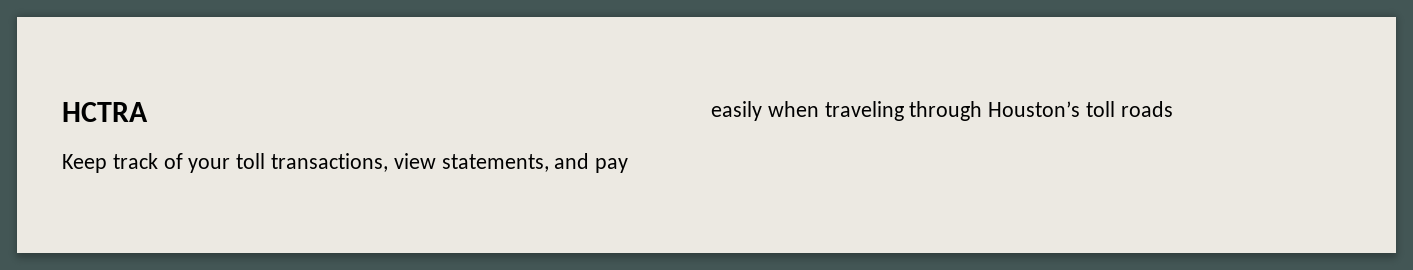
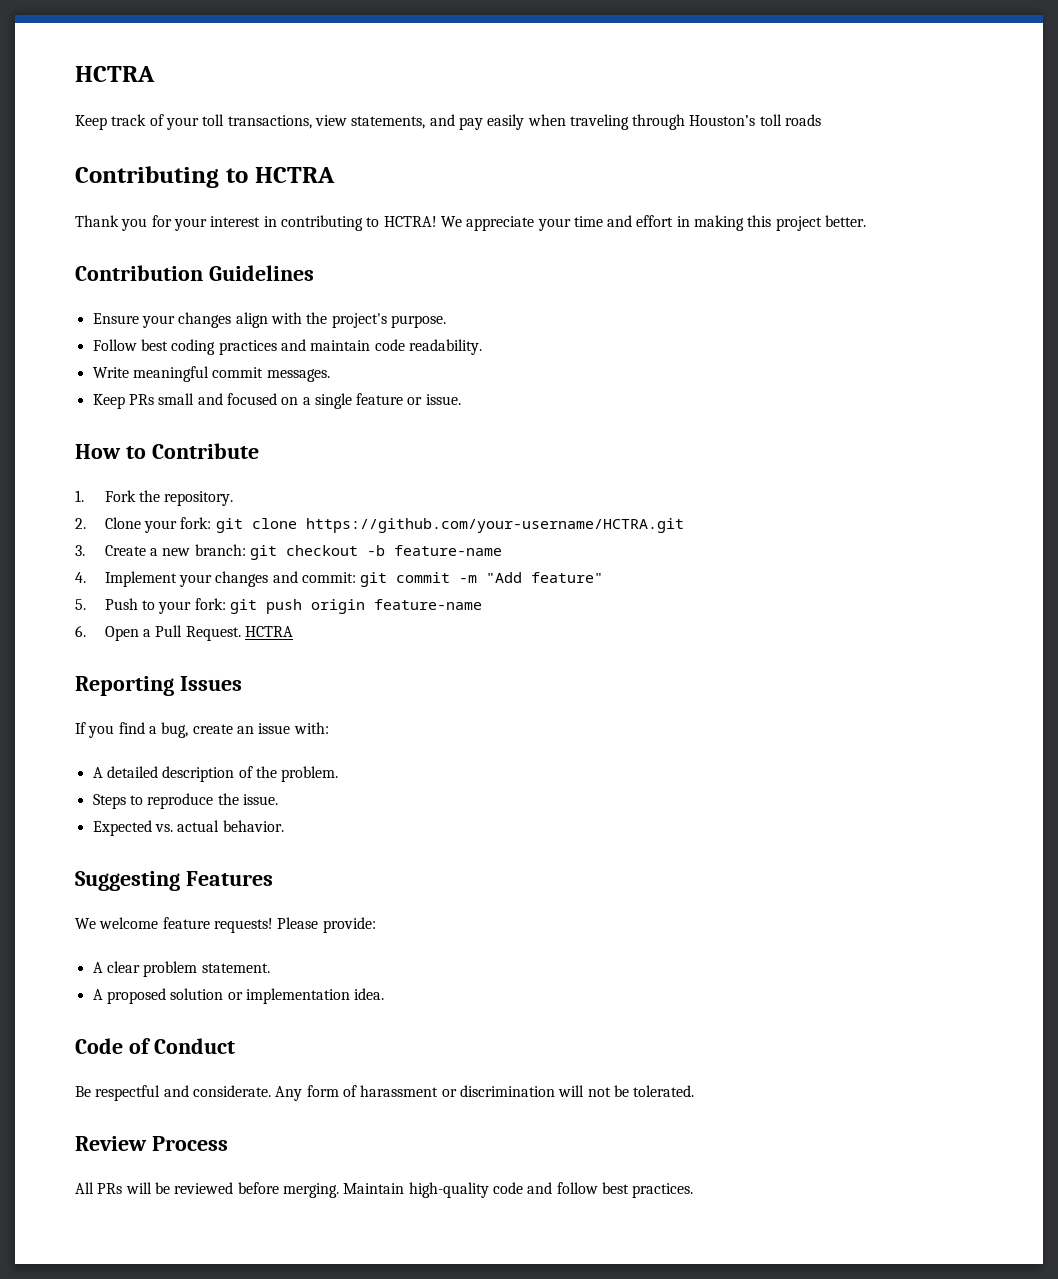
+ Contributing to HCTRA
+ Thank you for your interest in contributing to HCTRA! We appreciate your time and effort in making this project better.
+ Contribution Guidelines
+ Ensure your changes align with the project's purpose.
+ Follow best coding practices and maintain code readability.
+ Write meaningful commit messages.
+ Keep PRs small and focused on a single feature or issue.
+ How to Contribute
+ 1. Fork the repository.
+ 2. Clone your fork: git clone https://github.com/your-username/HCTRA.git
+ 3. Create a new branch: git checkout -b feature-name
+ 4. Implement your changes and commit: git commit -m "Add feature"
+ 5. Push to your fork: git push origin feature-name
+ 6. Open a Pull Request. HCTRA
+ Reporting Issues
+ If you find a bug, create an issue with:
+ A detailed description of the problem.
+ Steps to reproduce the issue.
+ Expected vs. actual behavior.
+ Suggesting Features
+ We welcome feature requests! Please provide:
+ A clear problem statement.
+ A proposed solution or implementation idea.
+ Code of Conduct
+ Be respectful and considerate. Any form of harassment or discrimination will not be tolerated.
+ Review Process
+ All PRs will be reviewed before merging. Maintain high-quality code and follow best practices.

